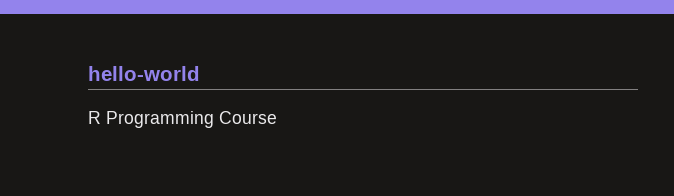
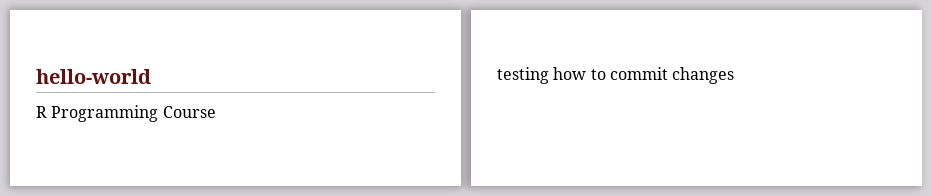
+ testing how to commit changes

